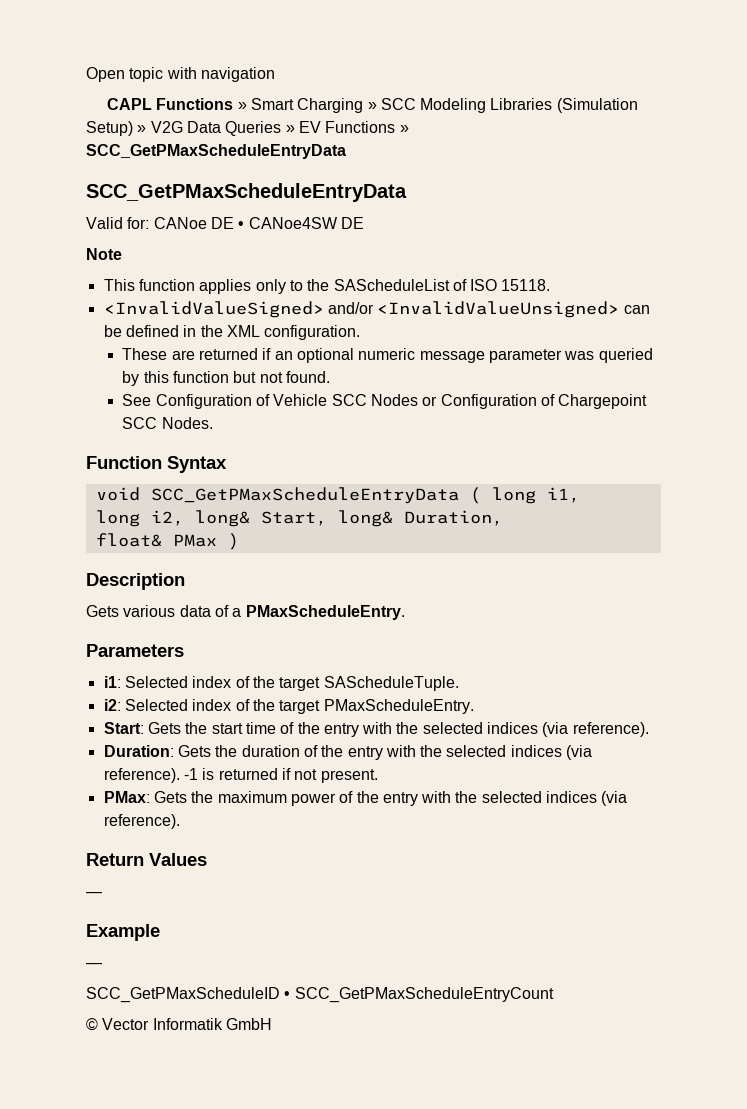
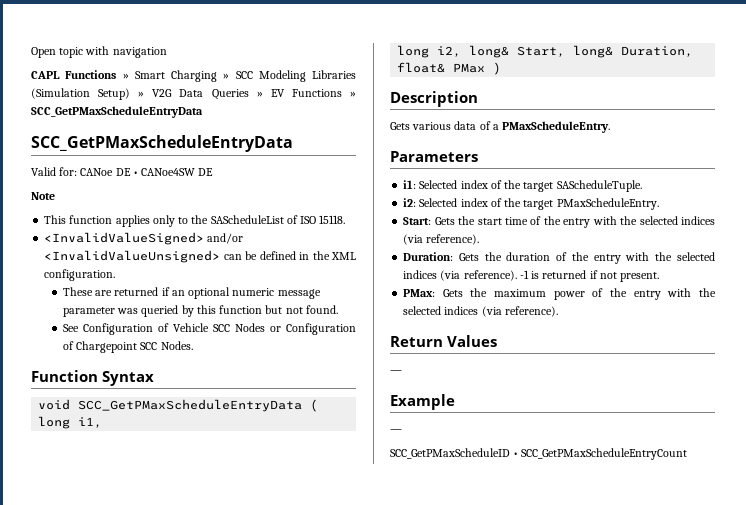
- © Vector Informatik GmbH

